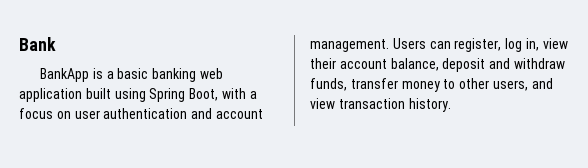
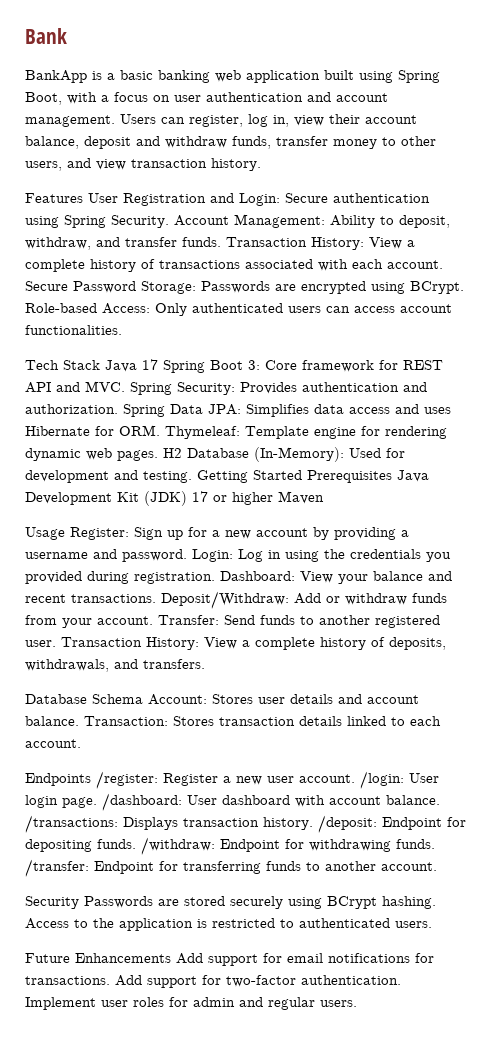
+ Features User Registration and Login: Secure authentication using Spring Security. Account Management: Ability to deposit, withdraw, and transfer funds. Transaction History: View a complete history of transactions associated with each account. Secure Password Storage: Passwords are encrypted using BCrypt. Role-based Access: Only authenticated users can access account functionalities.
+ Tech Stack Java 17 Spring Boot 3: Core framework for REST API and MVC. Spring Security: Provides authentication and authorization. Spring Data JPA: Simplifies data access and uses Hibernate for ORM. Thymeleaf: Template engine for rendering dynamic web pages. H2 Database (In-Memory): Used for development and testing. Getting Started Prerequisites Java Development Kit (JDK) 17 or higher Maven
+ Usage Register: Sign up for a new account by providing a username and password. Login: Log in using the credentials you provided during registration. Dashboard: View your balance and recent transactions. Deposit/Withdraw: Add or withdraw funds from your account. Transfer: Send funds to another registered user. Transaction History: View a complete history of deposits, withdrawals, and transfers.
+ Database Schema Account: Stores user details and account balance. Transaction: Stores transaction details linked to each account.
+ Endpoints /register: Register a new user account. /login: User login page. /dashboard: User dashboard with account balance. /transactions: Displays transaction history. /deposit: Endpoint for depositing funds. /withdraw: Endpoint for withdrawing funds. /transfer: Endpoint for transferring funds to another account.
+ Security Passwords are stored securely using BCrypt hashing. Access to the application is restricted to authenticated users.
+ Future Enhancements Add support for email notifications for transactions. Add support for two-factor authentication. Implement user roles for admin and regular users.

